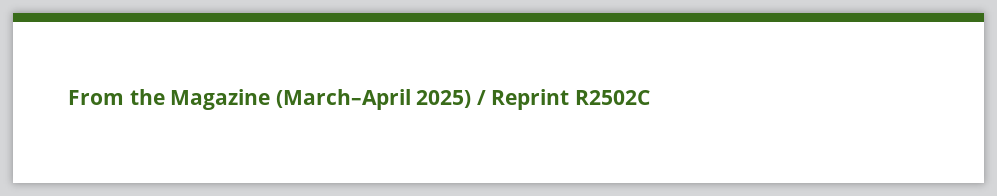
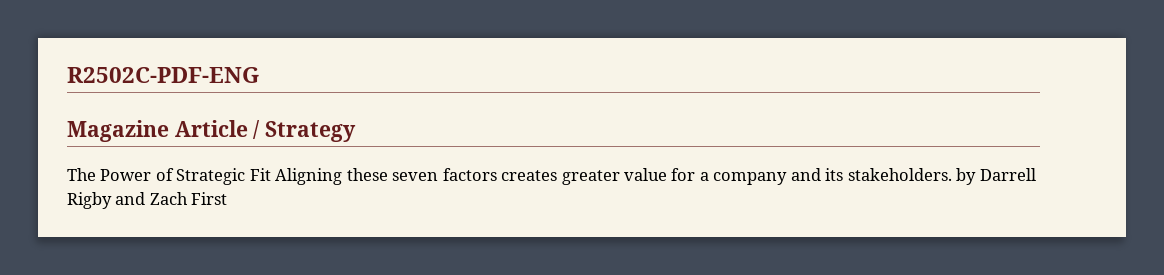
- From the Magazine (March–April 2025) / Reprint R2502C
+ R2502C-PDF-ENG
+ Magazine Article / Strategy
+ The Power of Strategic Fit Aligning these seven factors creates greater value for a company and its stakeholders. by Darrell Rigby and Zach First

